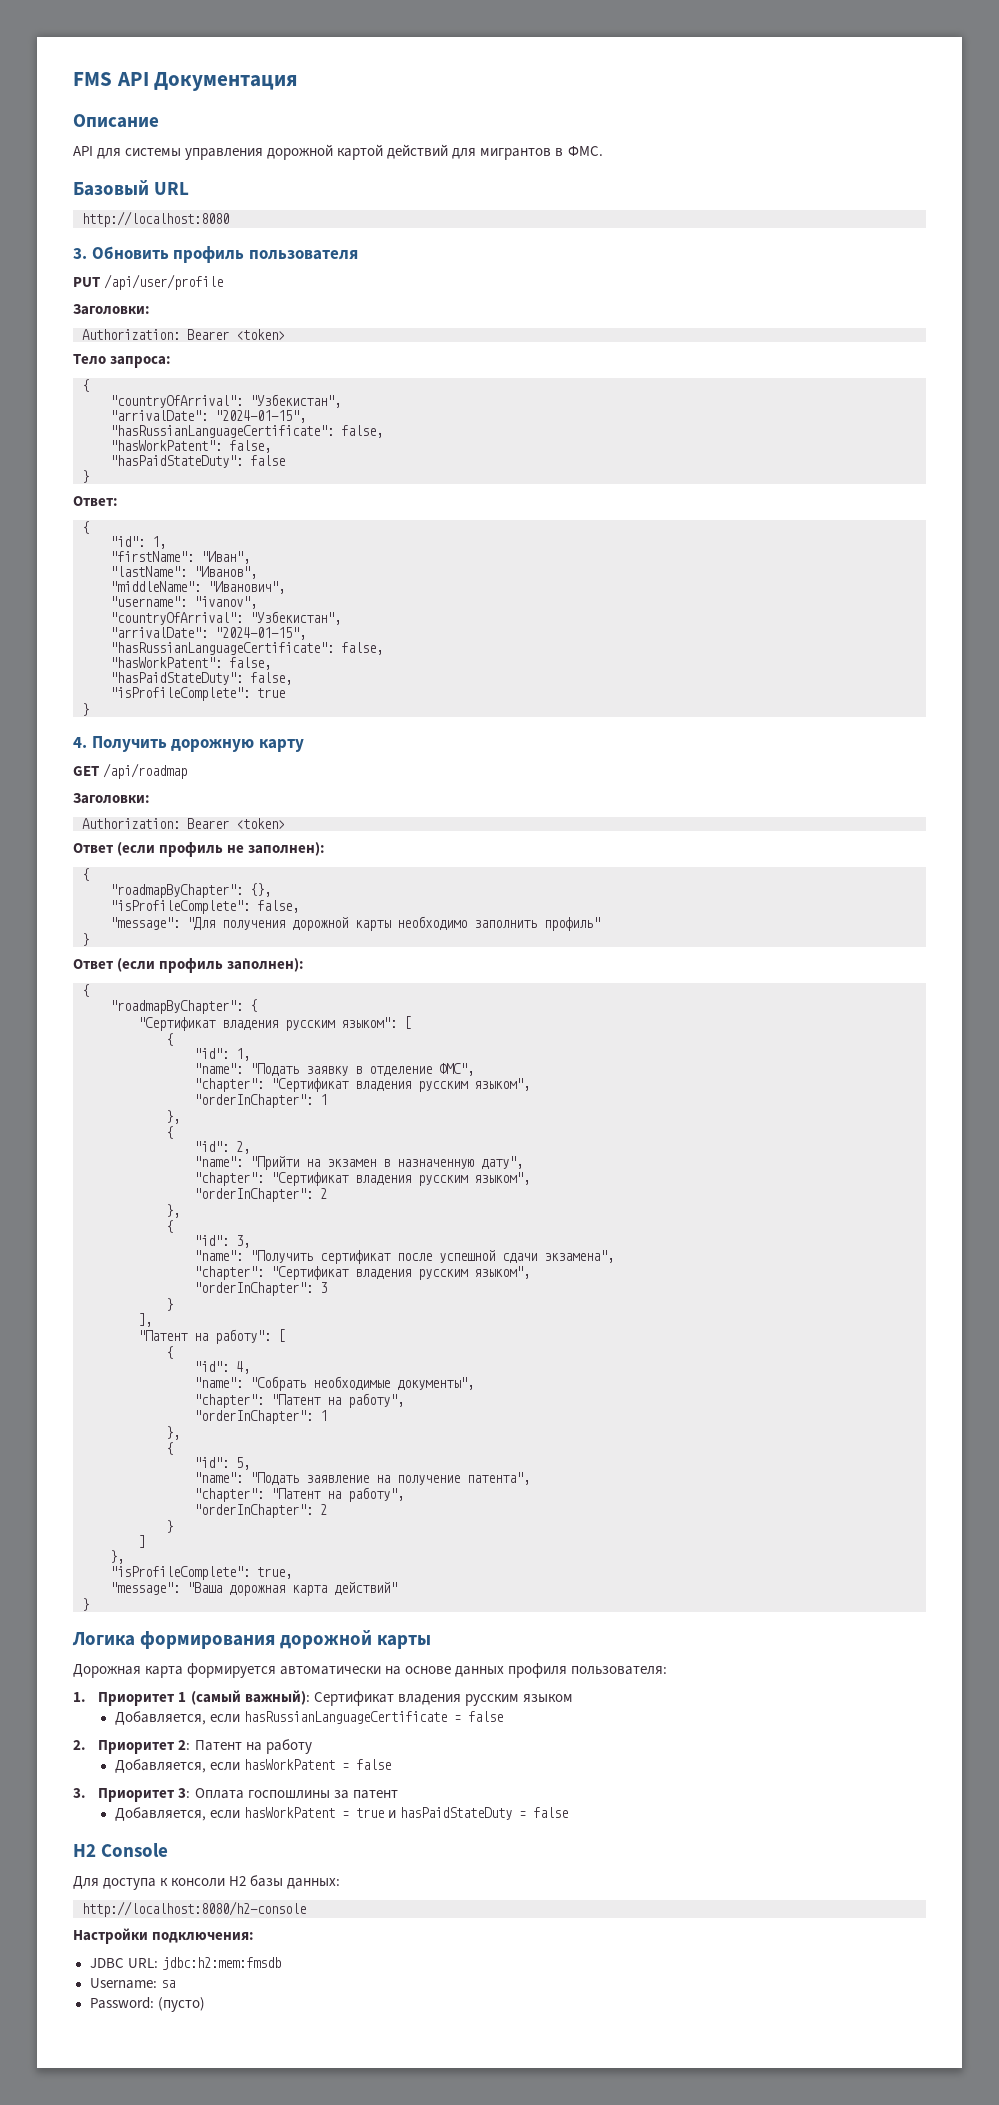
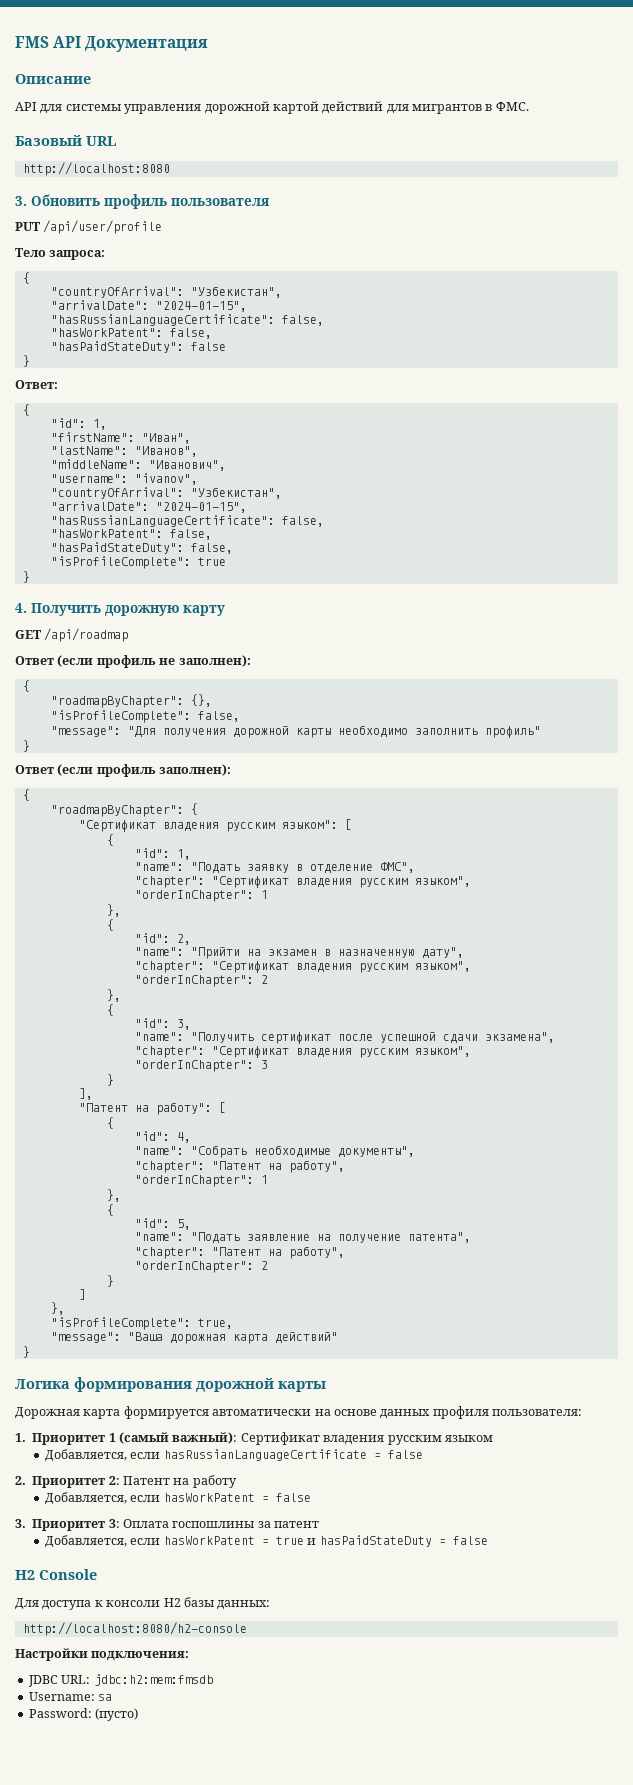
  PUT /api/user/profile
- Заголовки:
- Authorization: Bearer <token>
  GET /api/roadmap
- Заголовки:
- Authorization: Bearer <token>

